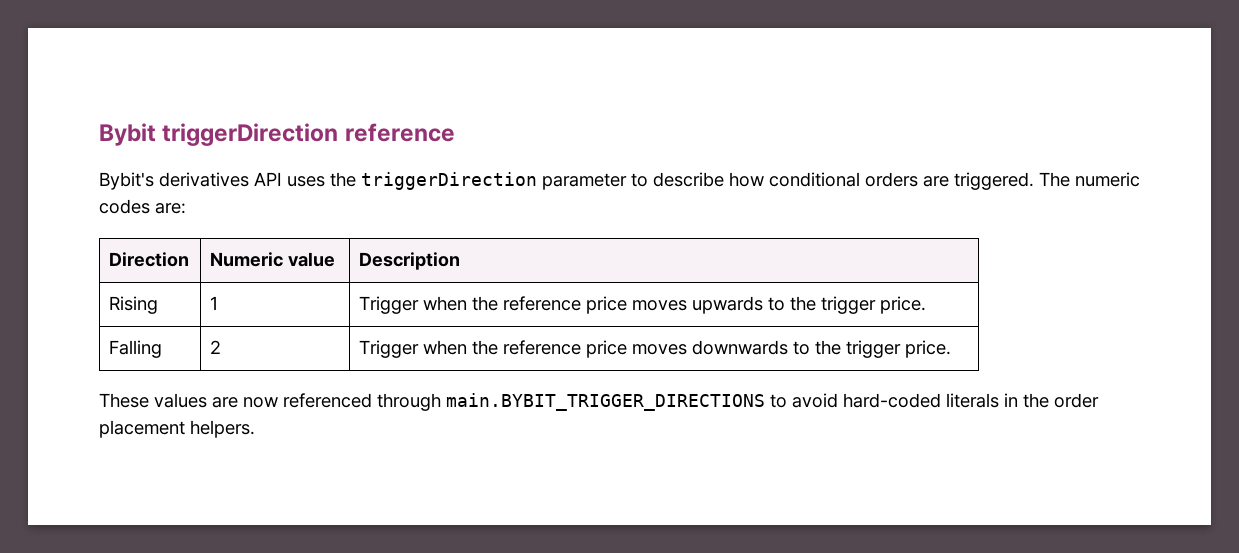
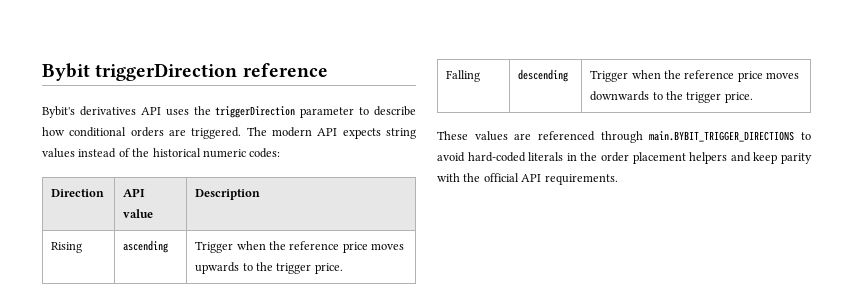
- The numeric codes are:
+ The modern API expects string values instead of the historical numeric codes:
- Direction | Numeric value | Description
+ Direction | API value | Description
- Rising | 1 | Trigger when the reference price moves upwards to the trigger price.
+ Rising | ascending | Trigger when the reference price moves upwards to the trigger price.
- Falling | 2 | Trigger when the reference price moves downwards to the trigger price.
+ Falling | descending | Trigger when the reference price moves downwards to the trigger price.
- These values are now referenced through main.BYBIT_TRIGGER_DIRECTIONS to avoid hard-coded literals in the order placement helpers.
+ These values are referenced through main.BYBIT_TRIGGER_DIRECTIONS to avoid hard-coded literals in the order placement helpers and keep parity with the official API requirements.

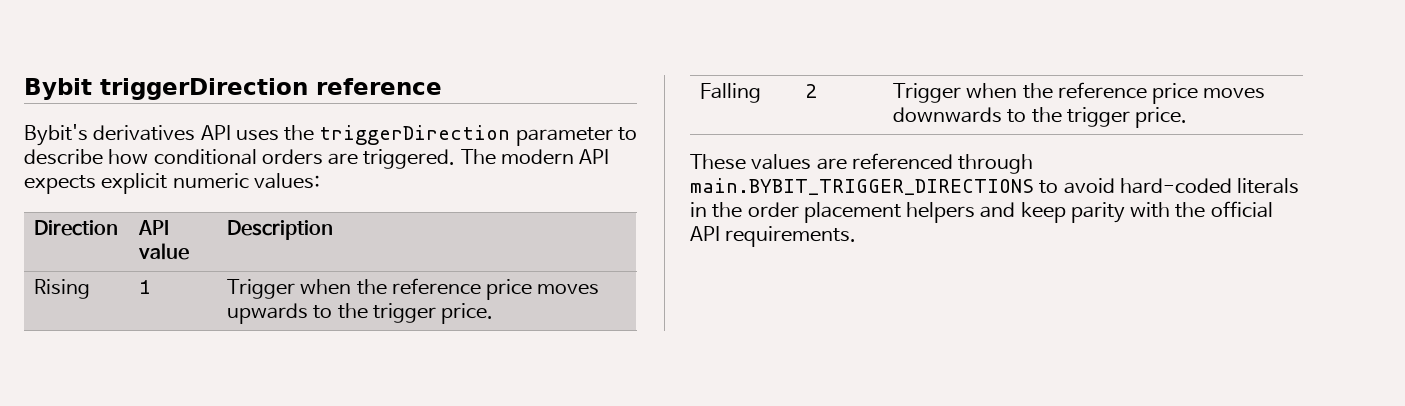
- The modern API expects string values instead of the historical numeric codes:
+ The modern API expects explicit numeric values:
- Rising | ascending | Trigger when the reference price moves upwards to the trigger price.
+ Rising | 1 | Trigger when the reference price moves upwards to the trigger price.
- Falling | descending | Trigger when the reference price moves downwards to the trigger price.
+ Falling | 2 | Trigger when the reference price moves downwards to the trigger price.

